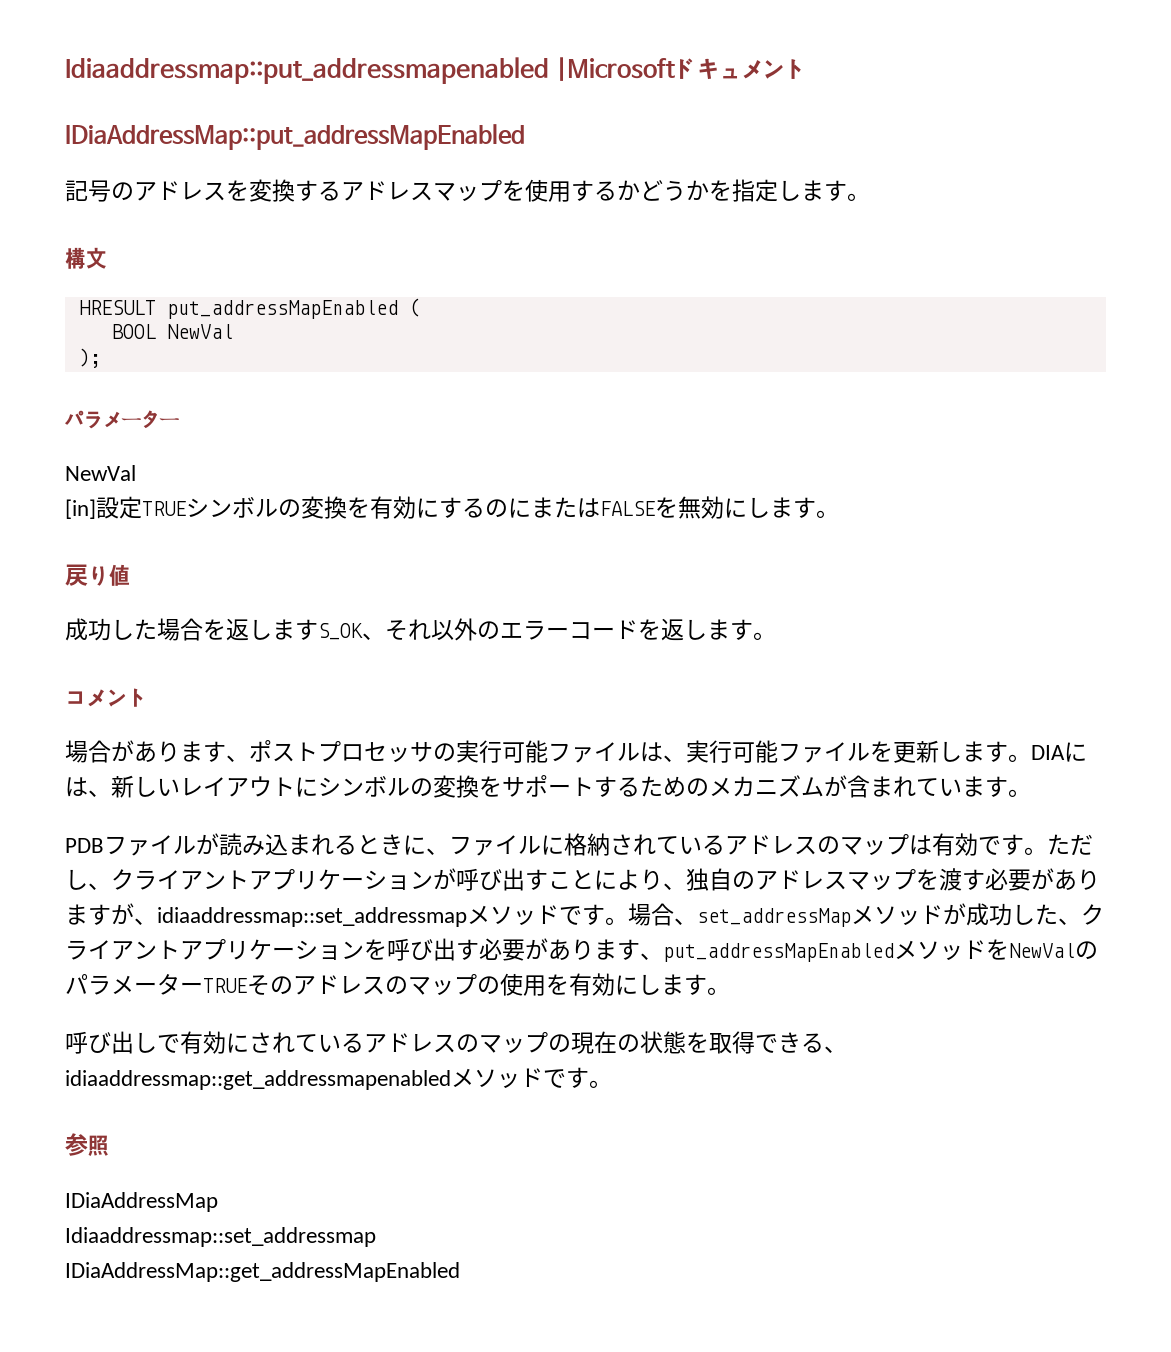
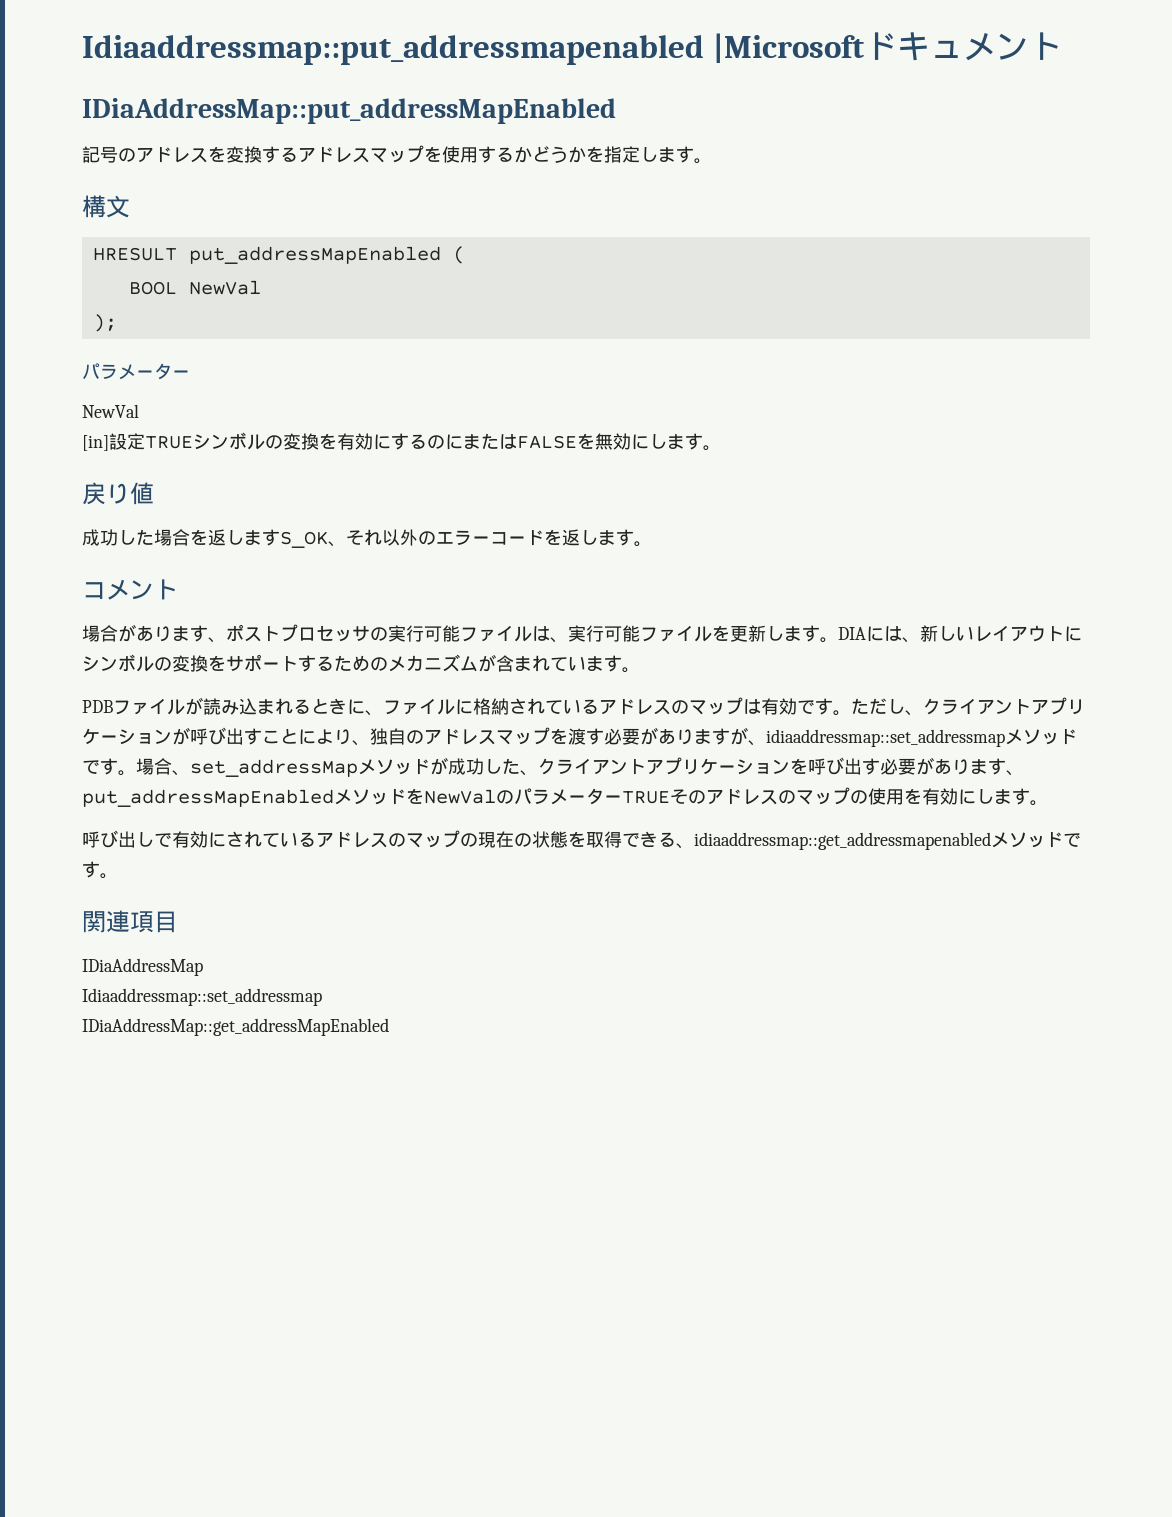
- 参照
+ 関連項目

